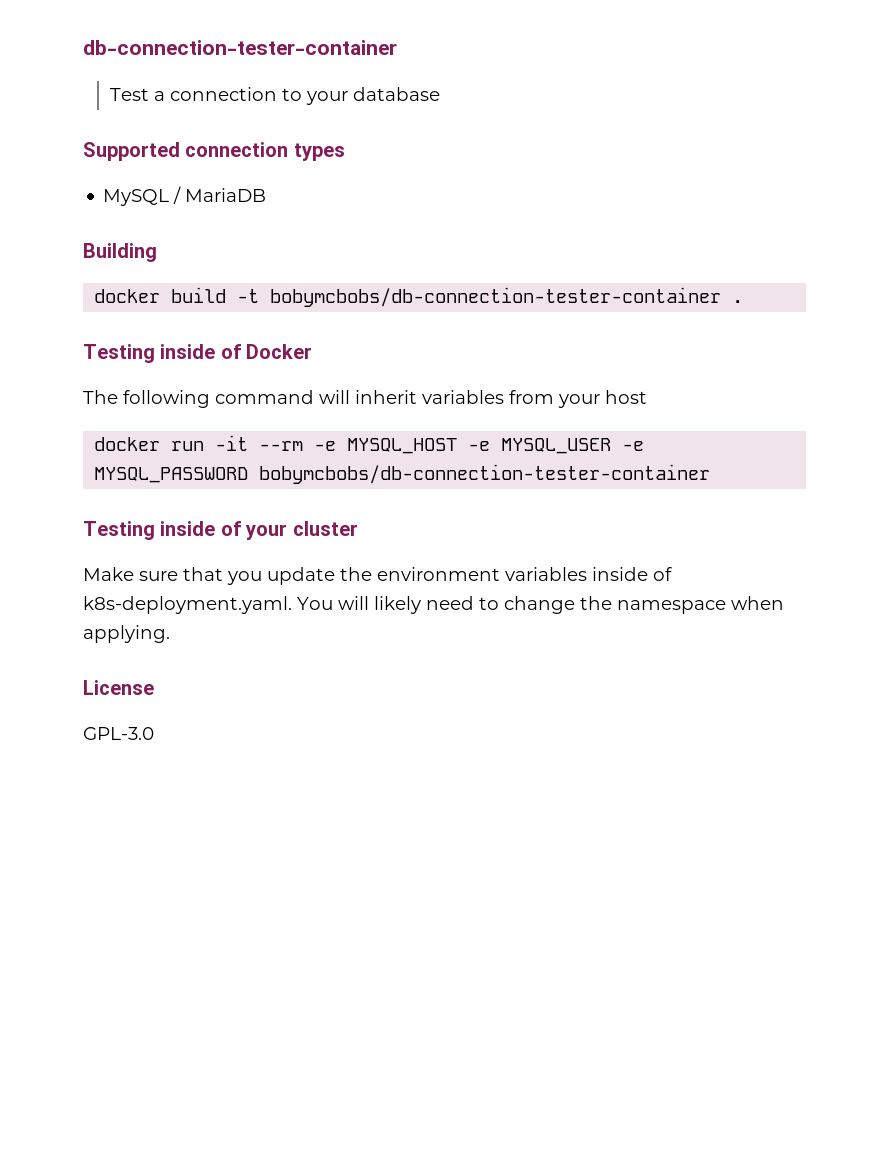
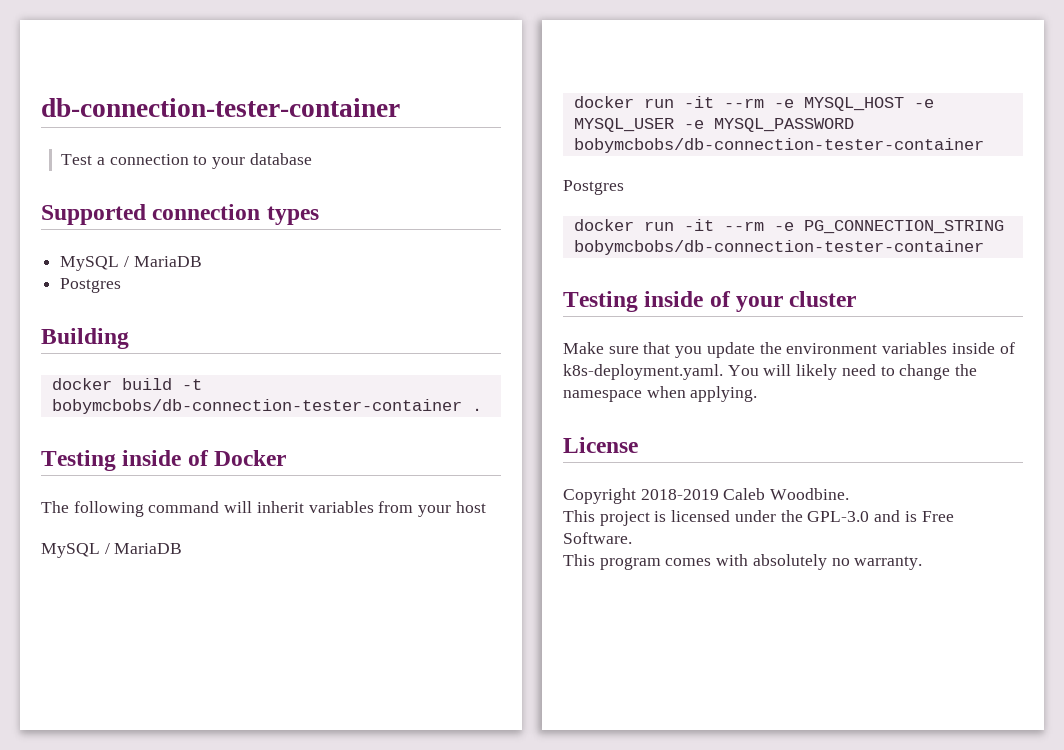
  Supported connection types
  MySQL / MariaDB
+ Postgres
  The following command will inherit variables from your host
+ MySQL / MariaDB
  docker run -it --rm -e MYSQL_HOST -e MYSQL_USER -e MYSQL_PASSWORD bobymcbobs/db-connection-tester-container
+ Postgres
+ docker run -it --rm -e PG_CONNECTION_STRING bobymcbobs/db-connection-tester-container
- GPL-3.0
+ Copyright 2018-2019 Caleb Woodbine.
+ This project is licensed under the GPL-3.0 and is Free Software.
+ This program comes with absolutely no warranty.

